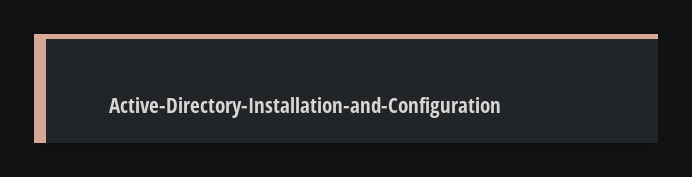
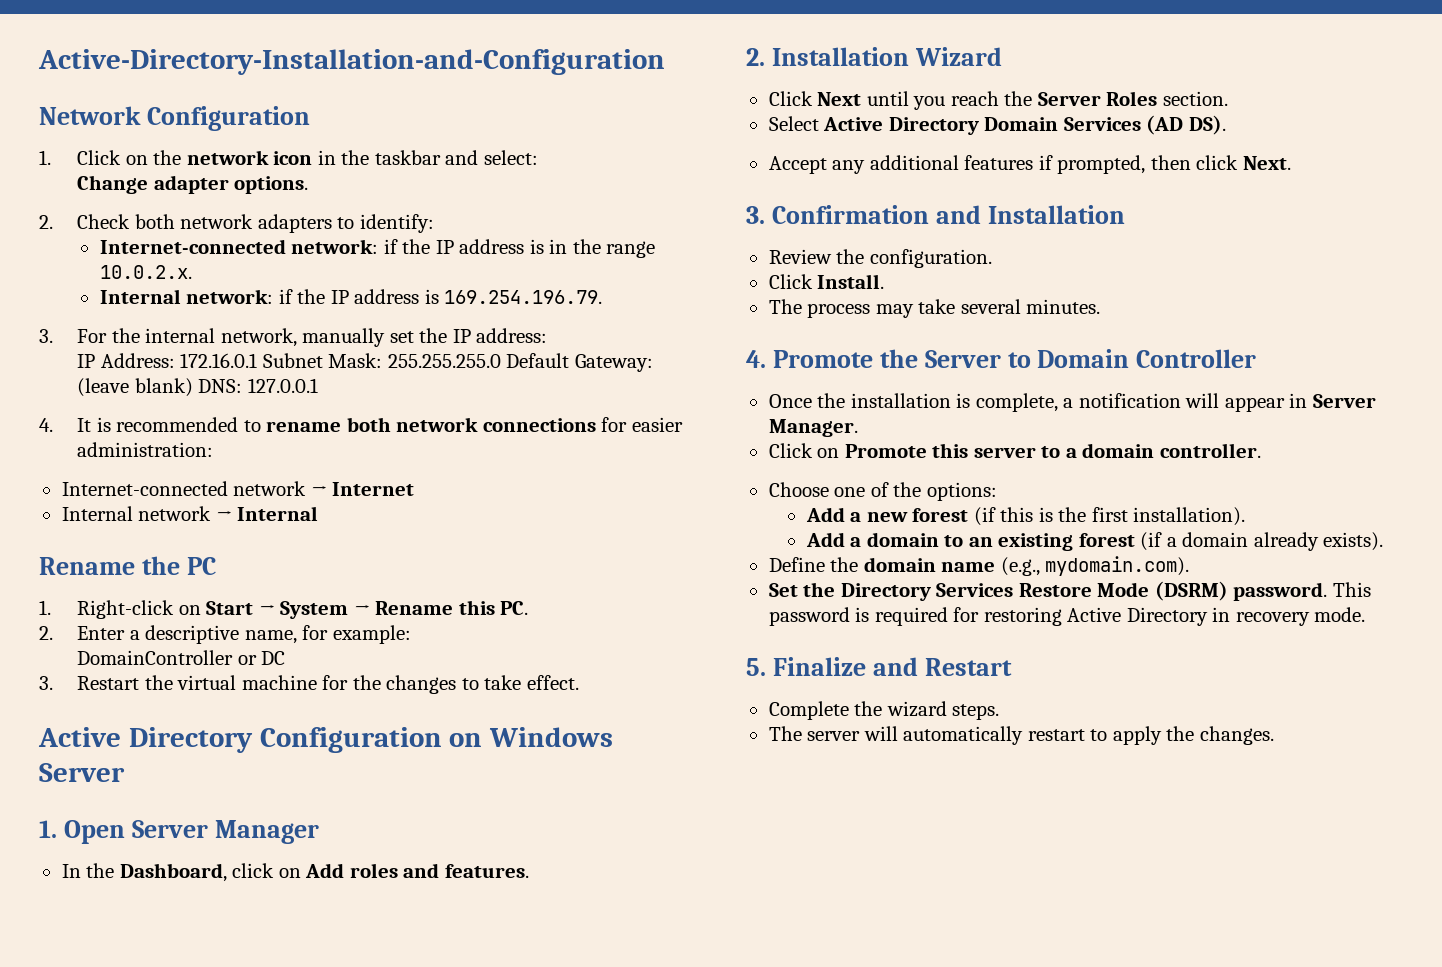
+ Network Configuration
+ 1. Click on the network icon in the taskbar and select:
+ Change adapter options.
+ 2. Check both network adapters to identify:
+ Internet-connected network: if the IP address is in the range 10.0.2.x.
+ Internal network: if the IP address is 169.254.196.79.
+ 3. For the internal network, manually set the IP address:
+ IP Address: 172.16.0.1 Subnet Mask: 255.255.255.0 Default Gateway: (leave blank) DNS: 127.0.0.1
+ 4. It is recommended to rename both network connections for easier administration:
+ Internet-connected network → Internet
+ Internal network → Internal
+ Rename the PC
+ 1. Right-click on Start → System → Rename this PC.
+ 2. Enter a descriptive name, for example:
+ DomainController or DC
+ 3. Restart the virtual machine for the changes to take effect.
+ Active Directory Configuration on Windows Server
+ 1. Open Server Manager
+ In the Dashboard, click on Add roles and features.
+ 2. Installation Wizard
+ Click Next until you reach the Server Roles section.
+ Select Active Directory Domain Services (AD DS).
+ Accept any additional features if prompted, then click Next.
+ 3. Confirmation and Installation
+ Review the configuration.
+ Click Install.
+ The process may take several minutes.
+ 4. Promote the Server to Domain Controller
+ Once the installation is complete, a notification will appear in Server Manager.
+ Click on Promote this server to a domain controller.
+ Choose one of the options:
+ Add a new forest (if this is the first installation).
+ Add a domain to an existing forest (if a domain already exists).
+ Define the domain name (e.g., mydomain.com).
+ Set the Directory Services Restore Mode (DSRM) password. This password is required for restoring Active Directory in recovery mode.
+ 5. Finalize and Restart
+ Complete the wizard steps.
+ The server will automatically restart to apply the changes.

